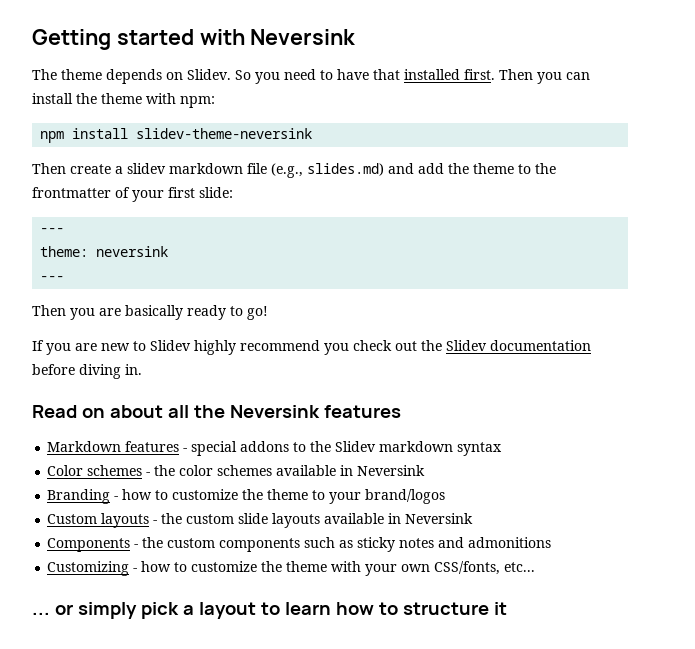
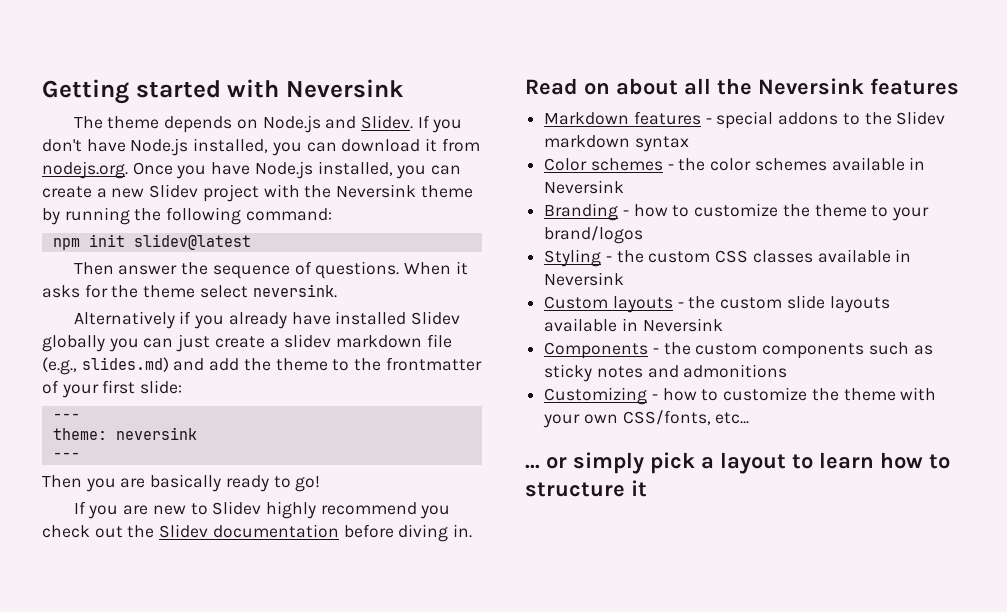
- The theme depends on Slidev. So you need to have that installed first. Then you can install the theme with npm:
- npm install slidev-theme-neversink
- Then create a slidev markdown file (e.g., slides.md) and add the theme to the frontmatter of your first slide:
+ The theme depends on Node.js and Slidev. If you don't have Node.js installed, you can download it from nodejs.org. Once you have Node.js installed, you can create a new Slidev project with the Neversink theme by running the following command:
+ npm init slidev@latest
+ Then answer the sequence of questions. When it asks for the theme select neversink.
+ Alternatively if you already have installed Slidev globally you can just create a slidev markdown file (e.g., slides.md) and add the theme to the frontmatter of your first slide:
+ Styling - the custom CSS classes available in Neversink

